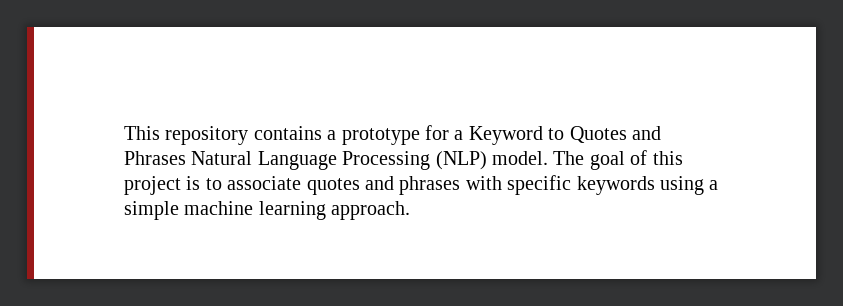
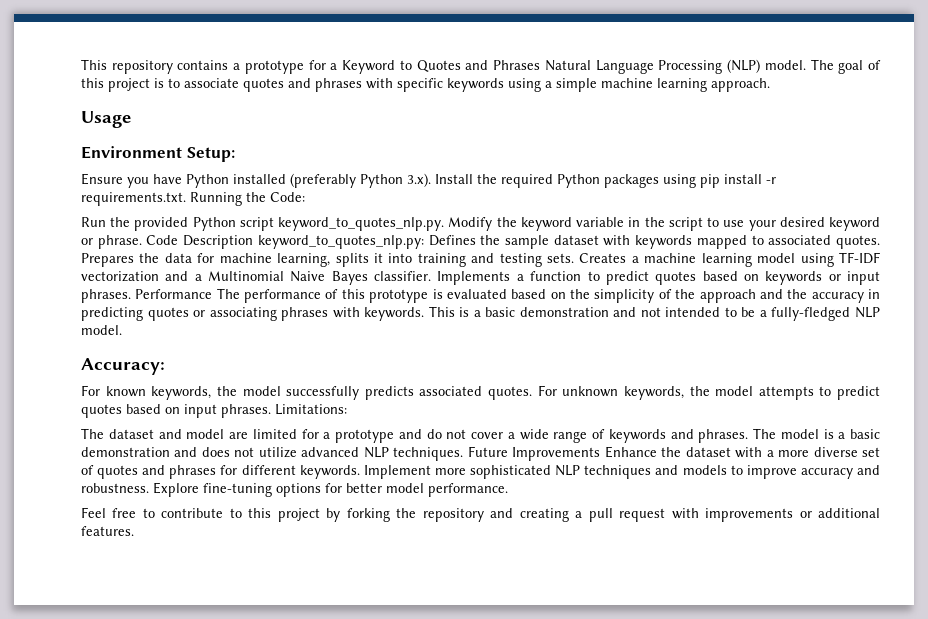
+ Usage
+ Environment Setup:
+ Ensure you have Python installed (preferably Python 3.x). Install the required Python packages using pip install -r requirements.txt. Running the Code:
+ Run the provided Python script keyword_to_quotes_nlp.py. Modify the keyword variable in the script to use your desired keyword or phrase. Code Description keyword_to_quotes_nlp.py: Defines the sample dataset with keywords mapped to associated quotes. Prepares the data for machine learning, splits it into training and testing sets. Creates a machine learning model using TF-IDF vectorization and a Multinomial Naive Bayes classifier. Implements a function to predict quotes based on keywords or input phrases. Performance The performance of this prototype is evaluated based on the simplicity of the approach and the accuracy in predicting quotes or associating phrases with keywords. This is a basic demonstration and not intended to be a fully-fledged NLP model.
+ Accuracy:
+ For known keywords, the model successfully predicts associated quotes. For unknown keywords, the model attempts to predict quotes based on input phrases. Limitations:
+ The dataset and model are limited for a prototype and do not cover a wide range of keywords and phrases. The model is a basic demonstration and does not utilize advanced NLP techniques. Future Improvements Enhance the dataset with a more diverse set of quotes and phrases for different keywords. Implement more sophisticated NLP techniques and models to improve accuracy and robustness. Explore fine-tuning options for better model performance.
+ Feel free to contribute to this project by forking the repository and creating a pull request with improvements or additional features.

